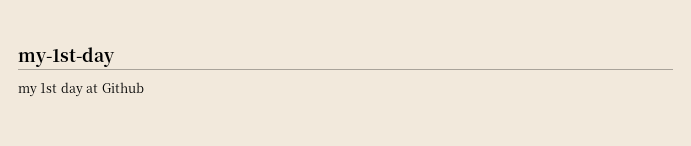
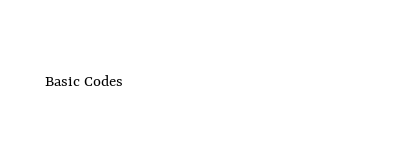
- my-1st-day
- my 1st day at Github
+ Basic Codes

